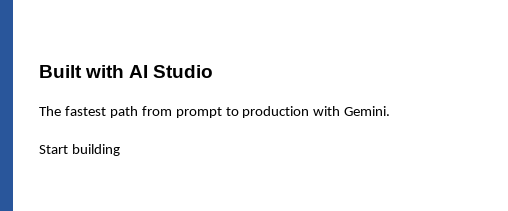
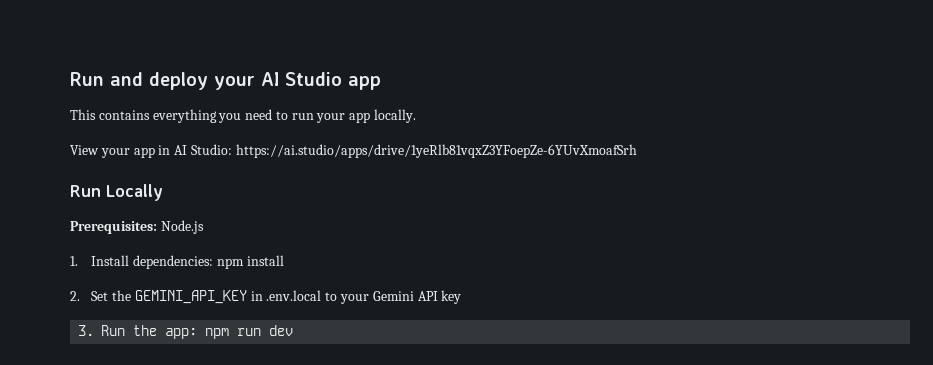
- Built with AI Studio
- The fastest path from prompt to production with Gemini.
- Start building
+ Run and deploy your AI Studio app
+ This contains everything you need to run your app locally.
+ View your app in AI Studio: https://ai.studio/apps/drive/1yeRlb81vqxZ3YFoepZe-6YUvXmoafSrh
+ Run Locally
+ Prerequisites: Node.js
+ 1. Install dependencies: npm install
+ 2. Set the GEMINI_API_KEY in .env.local to your Gemini API key
+ 3. Run the app: npm run dev

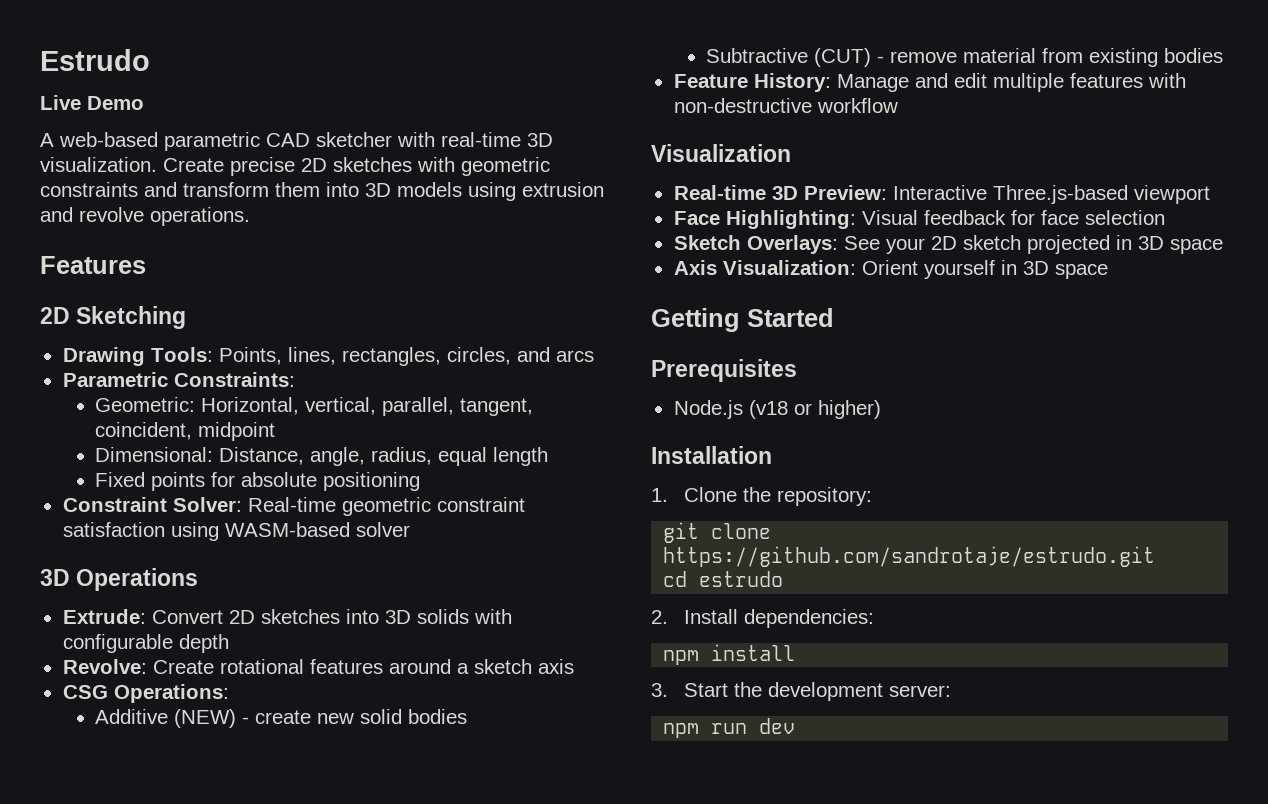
- Run and deploy your AI Studio app
- This contains everything you need to run your app locally.
- View your app in AI Studio: https://ai.studio/apps/drive/1yeRlb81vqxZ3YFoepZe-6YUvXmoafSrh
- Run Locally
- Prerequisites: Node.js
- 1. Install dependencies: npm install
+ Estrudo
+ Live Demo
+ A web-based parametric CAD sketcher with real-time 3D visualization. Create precise 2D sketches with geometric constraints and transform them into 3D models using extrusion and revolve operations.
+ Features
+ 2D Sketching
+ Drawing Tools: Points, lines, rectangles, circles, and arcs
+ Parametric Constraints:
+ Geometric: Horizontal, vertical, parallel, tangent, coincident, midpoint
+ Dimensional: Distance, angle, radius, equal length
+ Fixed points for absolute positioning
+ Constraint Solver: Real-time geometric constraint satisfaction using WASM-based solver
+ 3D Operations
+ Extrude: Convert 2D sketches into 3D solids with configurable depth
+ Revolve: Create rotational features around a sketch axis
+ CSG Operations:
+ Additive (NEW) - create new solid bodies
+ Subtractive (CUT) - remove material from existing bodies
+ Feature History: Manage and edit multiple features with non-destructive workflow
+ Visualization
+ Real-time 3D Preview: Interactive Three.js-based viewport
+ Face Highlighting: Visual feedback for face selection
+ Sketch Overlays: See your 2D sketch projected in 3D space
+ Axis Visualization: Orient yourself in 3D space
+ Getting Started
+ Prerequisites
+ Node.js (v18 or higher)
+ Installation
+ 1. Clone the repository:
+ git clone https://github.com/sandrotaje/estrudo.git
+ cd estrudo
+ 2. Install dependencies:
+ npm install
- 2. Set the GEMINI_API_KEY in .env.local to your Gemini API key
- 3. Run the app: npm run dev
+ 3. Start the development server:
+ npm run dev

